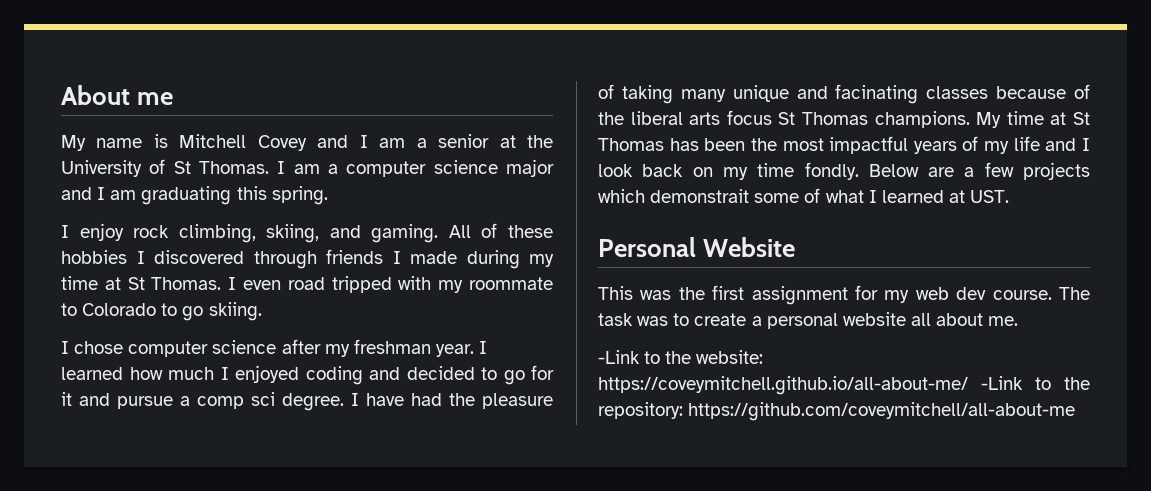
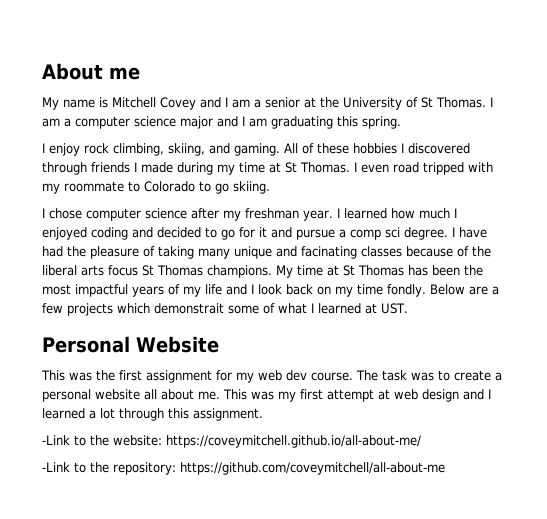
+ This was my first attempt at web design and I learned a lot through this assignment.
- -Link to the website: https://coveymitchell.github.io/all-about-me/ -Link to the repository: https://github.com/coveymitchell/all-about-me
+ -Link to the website: https://coveymitchell.github.io/all-about-me/
+ -Link to the repository: https://github.com/coveymitchell/all-about-me

